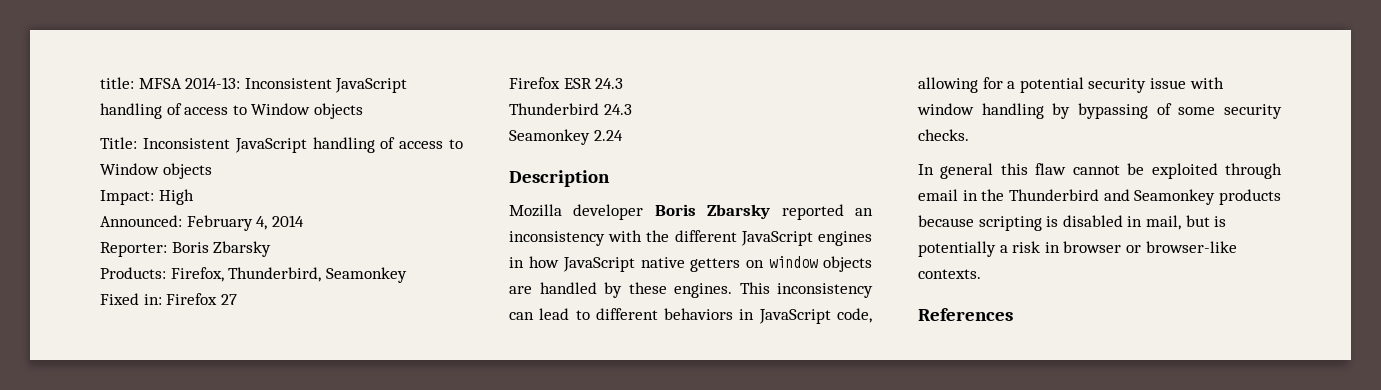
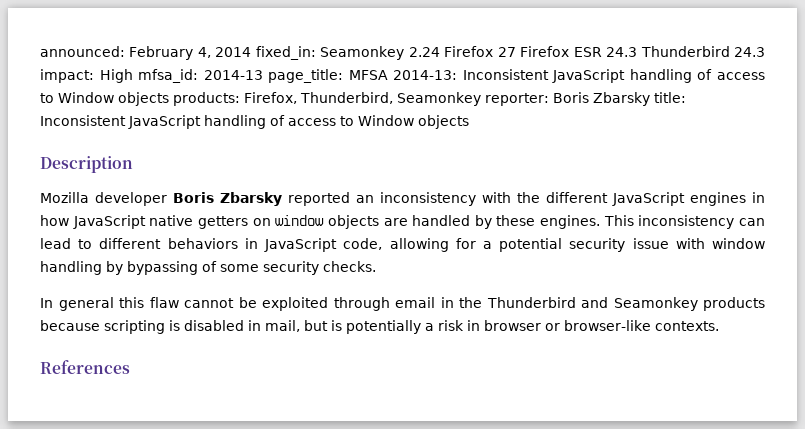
- title: MFSA 2014-13: Inconsistent JavaScript handling of access to Window objects
- Title: Inconsistent JavaScript handling of access to Window objects
- Impact: High
- Announced: February 4, 2014
- Reporter: Boris Zbarsky
- Products: Firefox, Thunderbird, Seamonkey
- Fixed in: Firefox 27
- Firefox ESR 24.3
- Thunderbird 24.3
- Seamonkey 2.24
+ announced: February 4, 2014 fixed_in: Seamonkey 2.24 Firefox 27 Firefox ESR 24.3 Thunderbird 24.3 impact: High mfsa_id: 2014-13 page_title: MFSA 2014-13: Inconsistent JavaScript handling of access to Window objects products: Firefox, Thunderbird, Seamonkey reporter: Boris Zbarsky title: Inconsistent JavaScript handling of access to Window objects

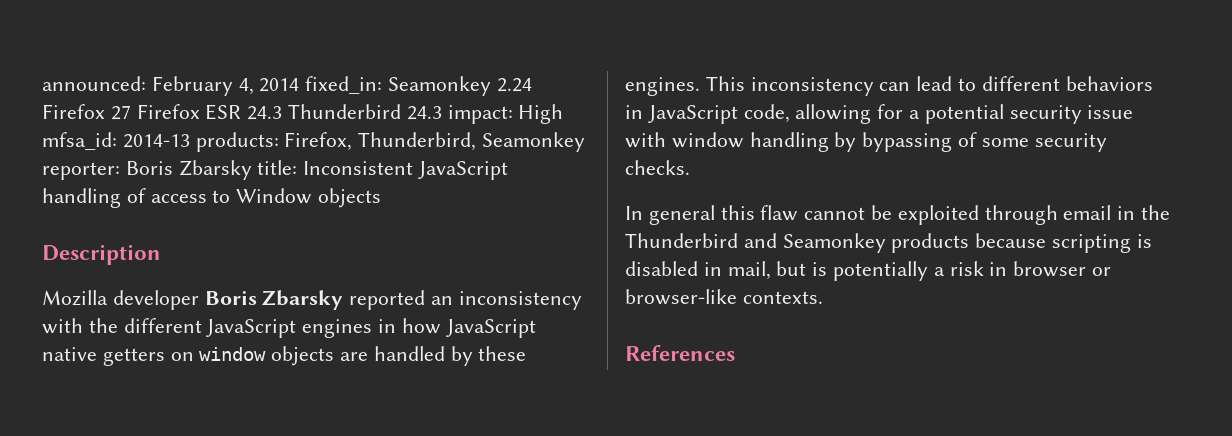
- announced: February 4, 2014 fixed_in: Seamonkey 2.24 Firefox 27 Firefox ESR 24.3 Thunderbird 24.3 impact: High mfsa_id: 2014-13 page_title: MFSA 2014-13: Inconsistent JavaScript handling of access to Window objects products: Firefox, Thunderbird, Seamonkey reporter: Boris Zbarsky title: Inconsistent JavaScript handling of access to Window objects
+ announced: February 4, 2014 fixed_in: Seamonkey 2.24 Firefox 27 Firefox ESR 24.3 Thunderbird 24.3 impact: High mfsa_id: 2014-13 products: Firefox, Thunderbird, Seamonkey reporter: Boris Zbarsky title: Inconsistent JavaScript handling of access to Window objects

